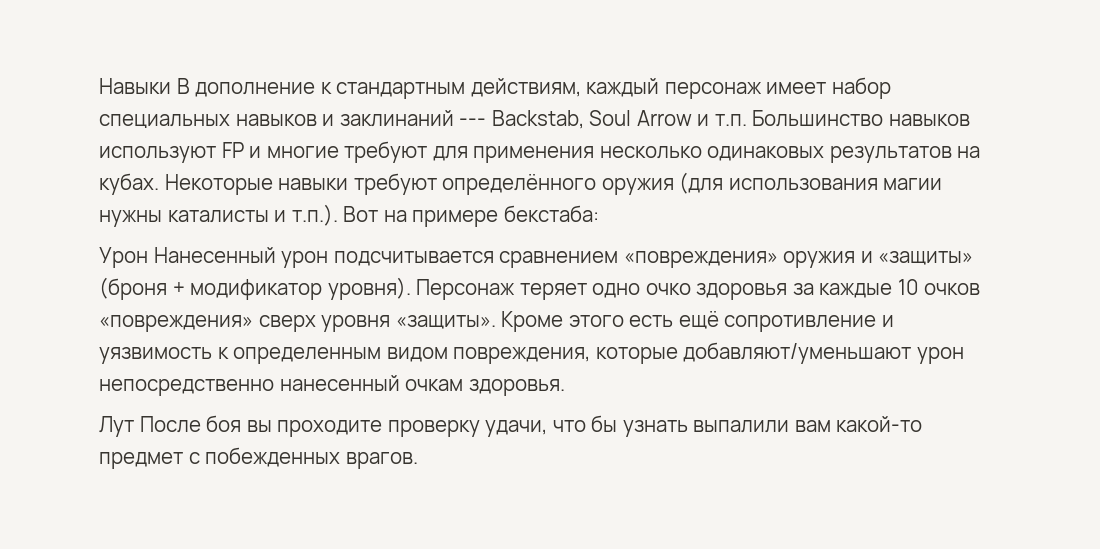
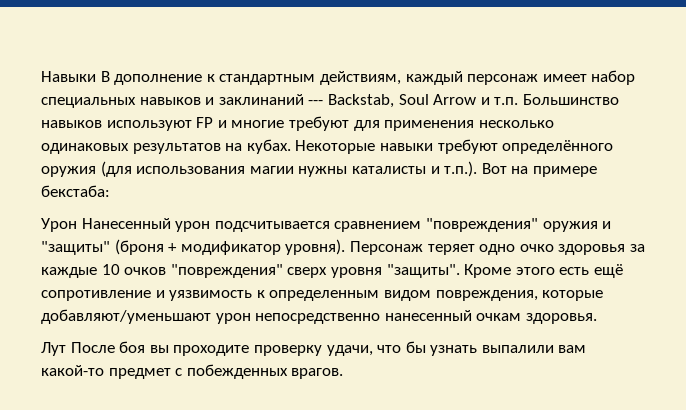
- Урон Нанесенный урон подсчитывается сравнением «повреждения» оружия и «защиты» (броня + модификатор уровня).
+ Урон Нанесенный урон подсчитывается сравнением "повреждения" оружия и "защиты" (броня + модификатор уровня).
- Персонаж теряет одно очко здоровья за каждые 10 очков «повреждения» сверх уровня «защиты».
+ Персонаж теряет одно очко здоровья за каждые 10 очков "повреждения" сверх уровня "защиты".

